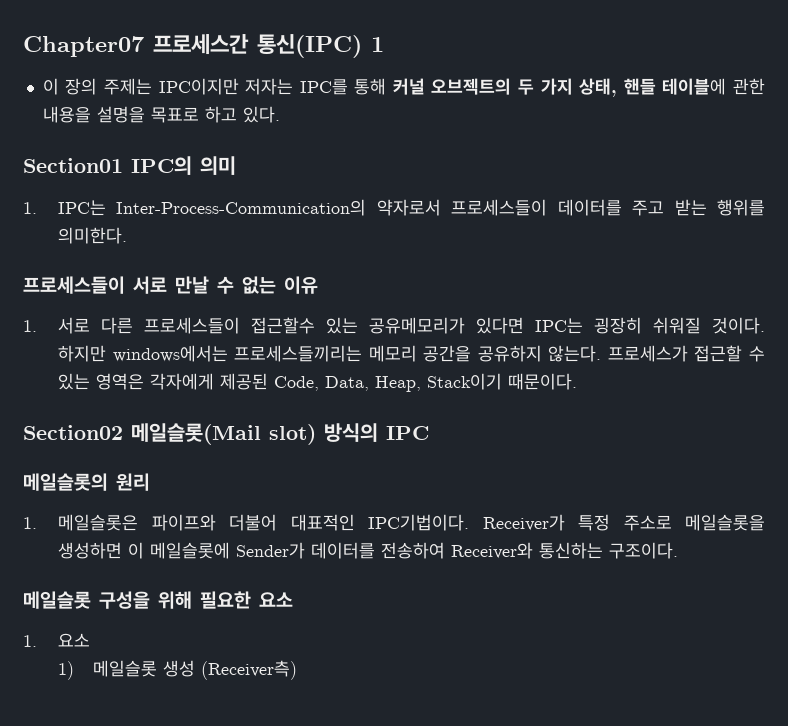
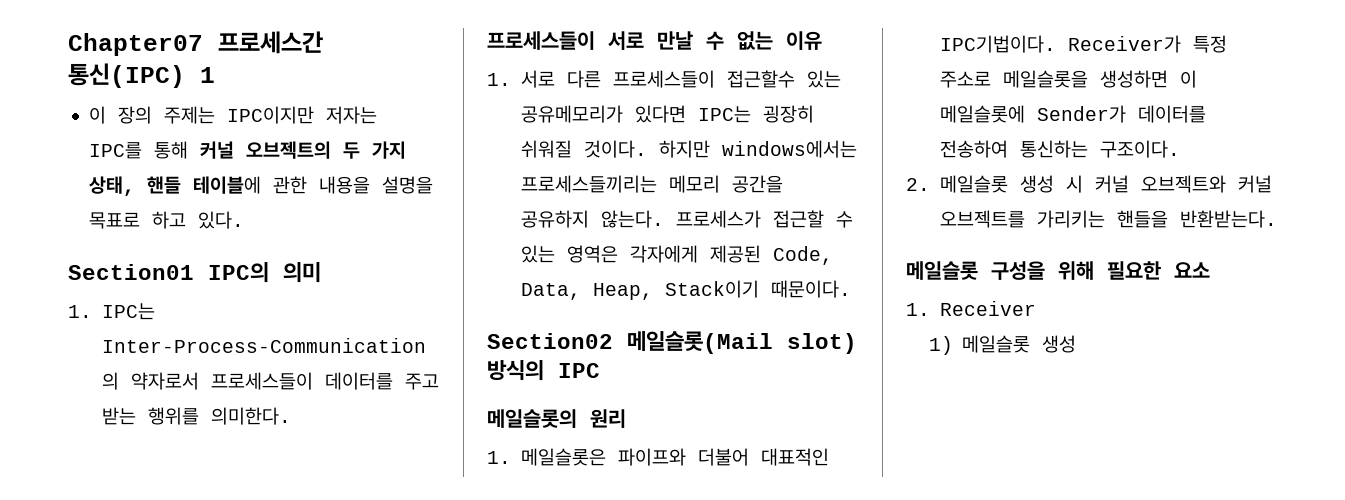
- Receiver가 특정 주소로 메일슬롯을 생성하면 이 메일슬롯에 Sender가 데이터를 전송하여 Receiver와 통신하는 구조이다.
+ Receiver가 특정 주소로 메일슬롯을 생성하면 이 메일슬롯에 Sender가 데이터를 전송하여 통신하는 구조이다.
+ 2. 메일슬롯 생성 시 커널 오브젝트와 커널 오브젝트를 가리키는 핸들을 반환받는다.
- 1. 요소
+ 1. Receiver
- 1) 메일슬롯 생성 (Receiver측)
+ 1) 메일슬롯 생성

